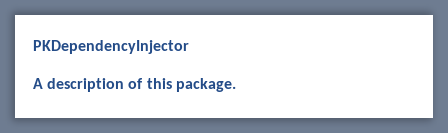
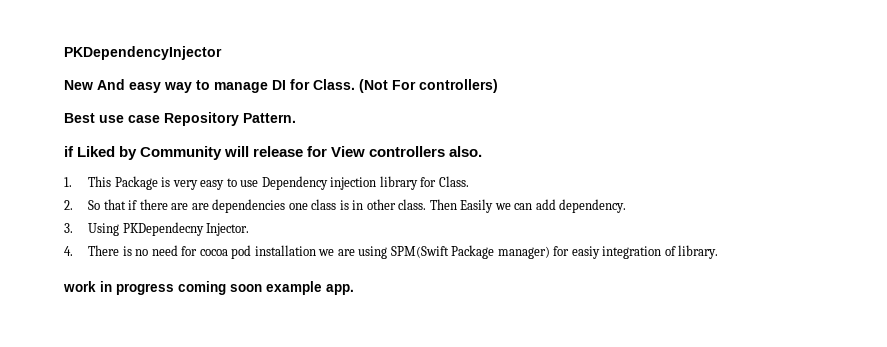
- A description of this package.
+ New And easy way to manage DI for Class. (Not For controllers)
+ Best use case Repository Pattern.
+ if Liked by Community will release for View controllers also.
+ 1. This Package is very easy to use Dependency injection library for Class.
+ 2. So that if there are are dependencies one class is in other class. Then Easily we can add dependency.
+ 3. Using PKDependecny Injector.
+ 4. There is no need for cocoa pod installation we are using SPM(Swift Package manager) for easiy integration of library.
+ work in progress coming soon example app.

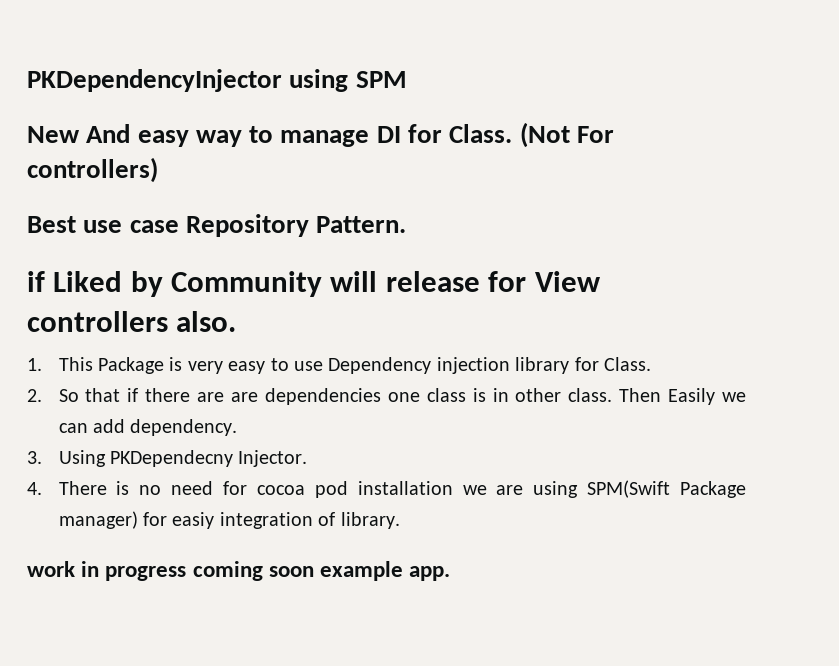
- PKDependencyInjector
+ PKDependencyInjector using SPM

